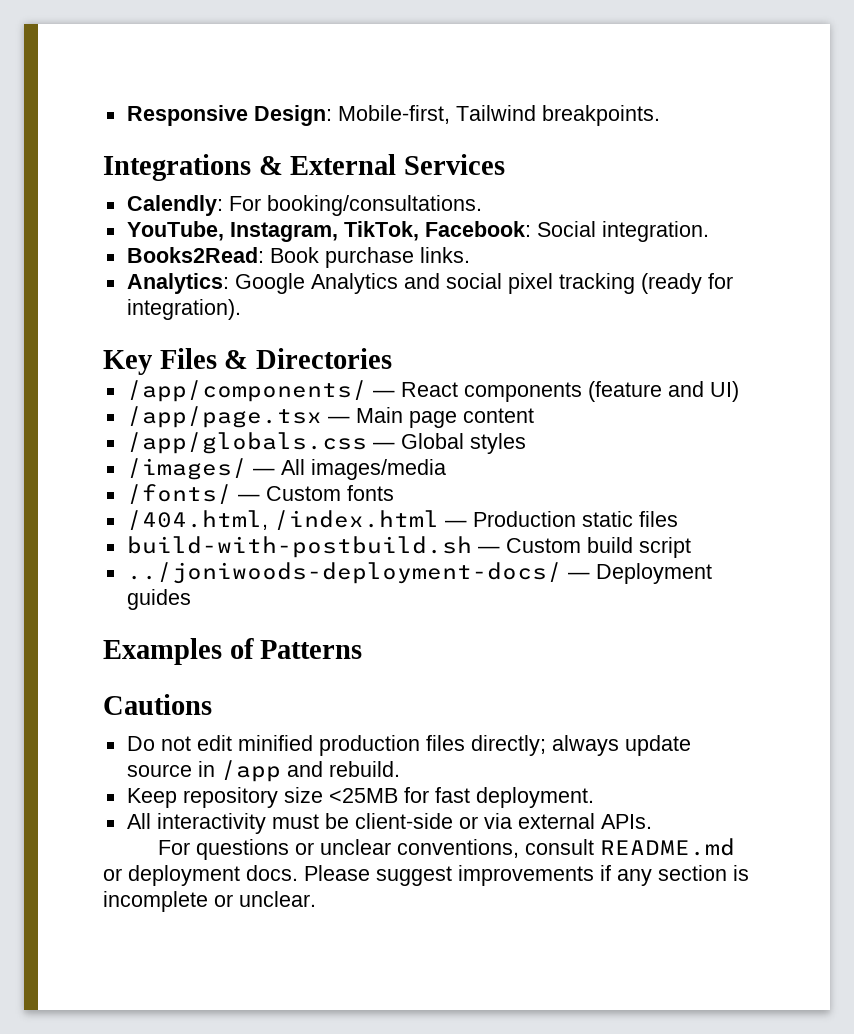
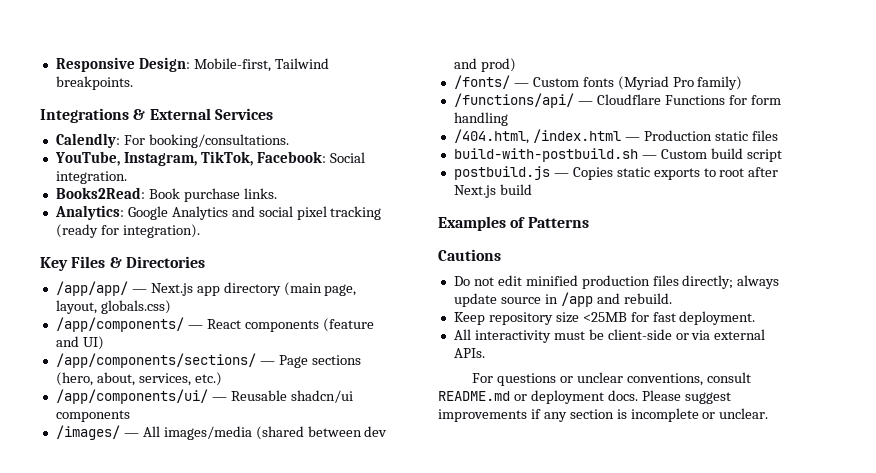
+ /app/app/ — Next.js app directory (main page, layout, globals.css)
- /app/page.tsx — Main page content
- /app/globals.css — Global styles
+ /app/components/sections/ — Page sections (hero, about, services, etc.)
+ /app/components/ui/ — Reusable shadcn/ui components
- /images/ — All images/media
+ /images/ — All images/media (shared between dev and prod)
- /fonts/ — Custom fonts
+ /fonts/ — Custom fonts (Myriad Pro family)
+ /functions/api/ — Cloudflare Functions for form handling
- ../joniwoods-deployment-docs/ — Deployment guides
+ postbuild.js — Copies static exports to root after Next.js build

